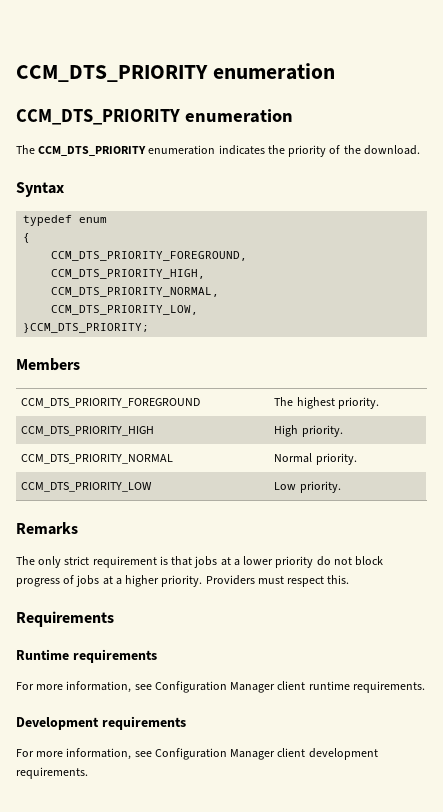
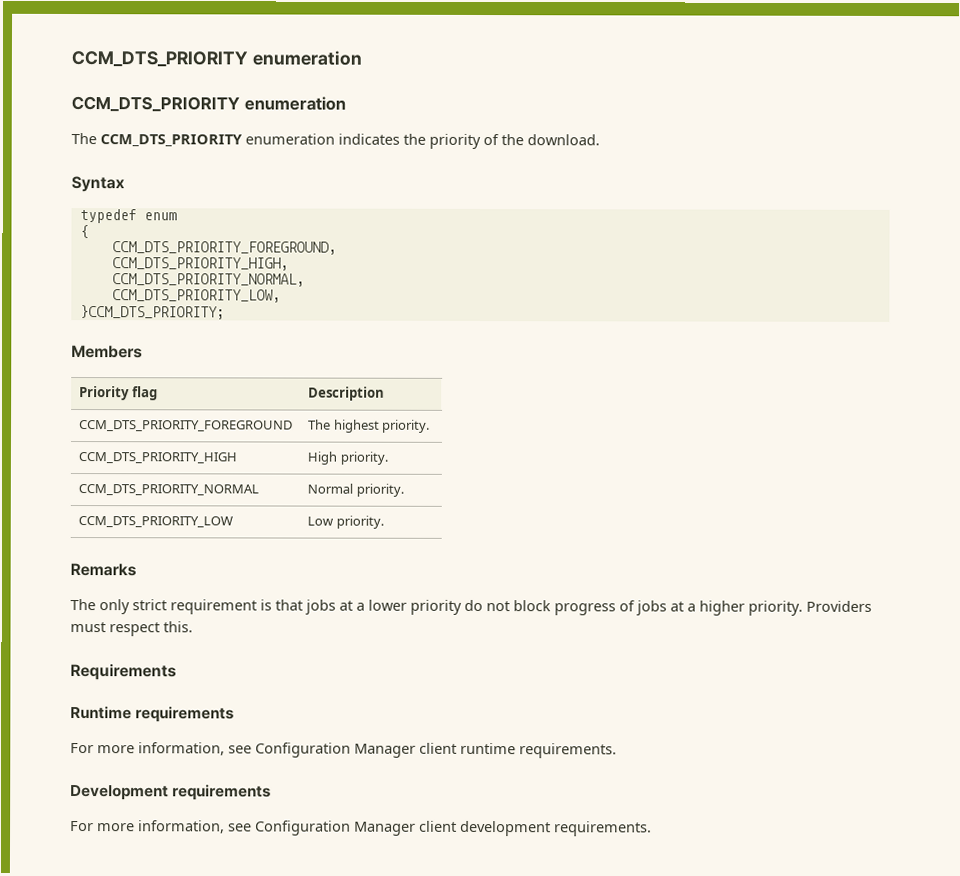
+ Priority flag | Description

